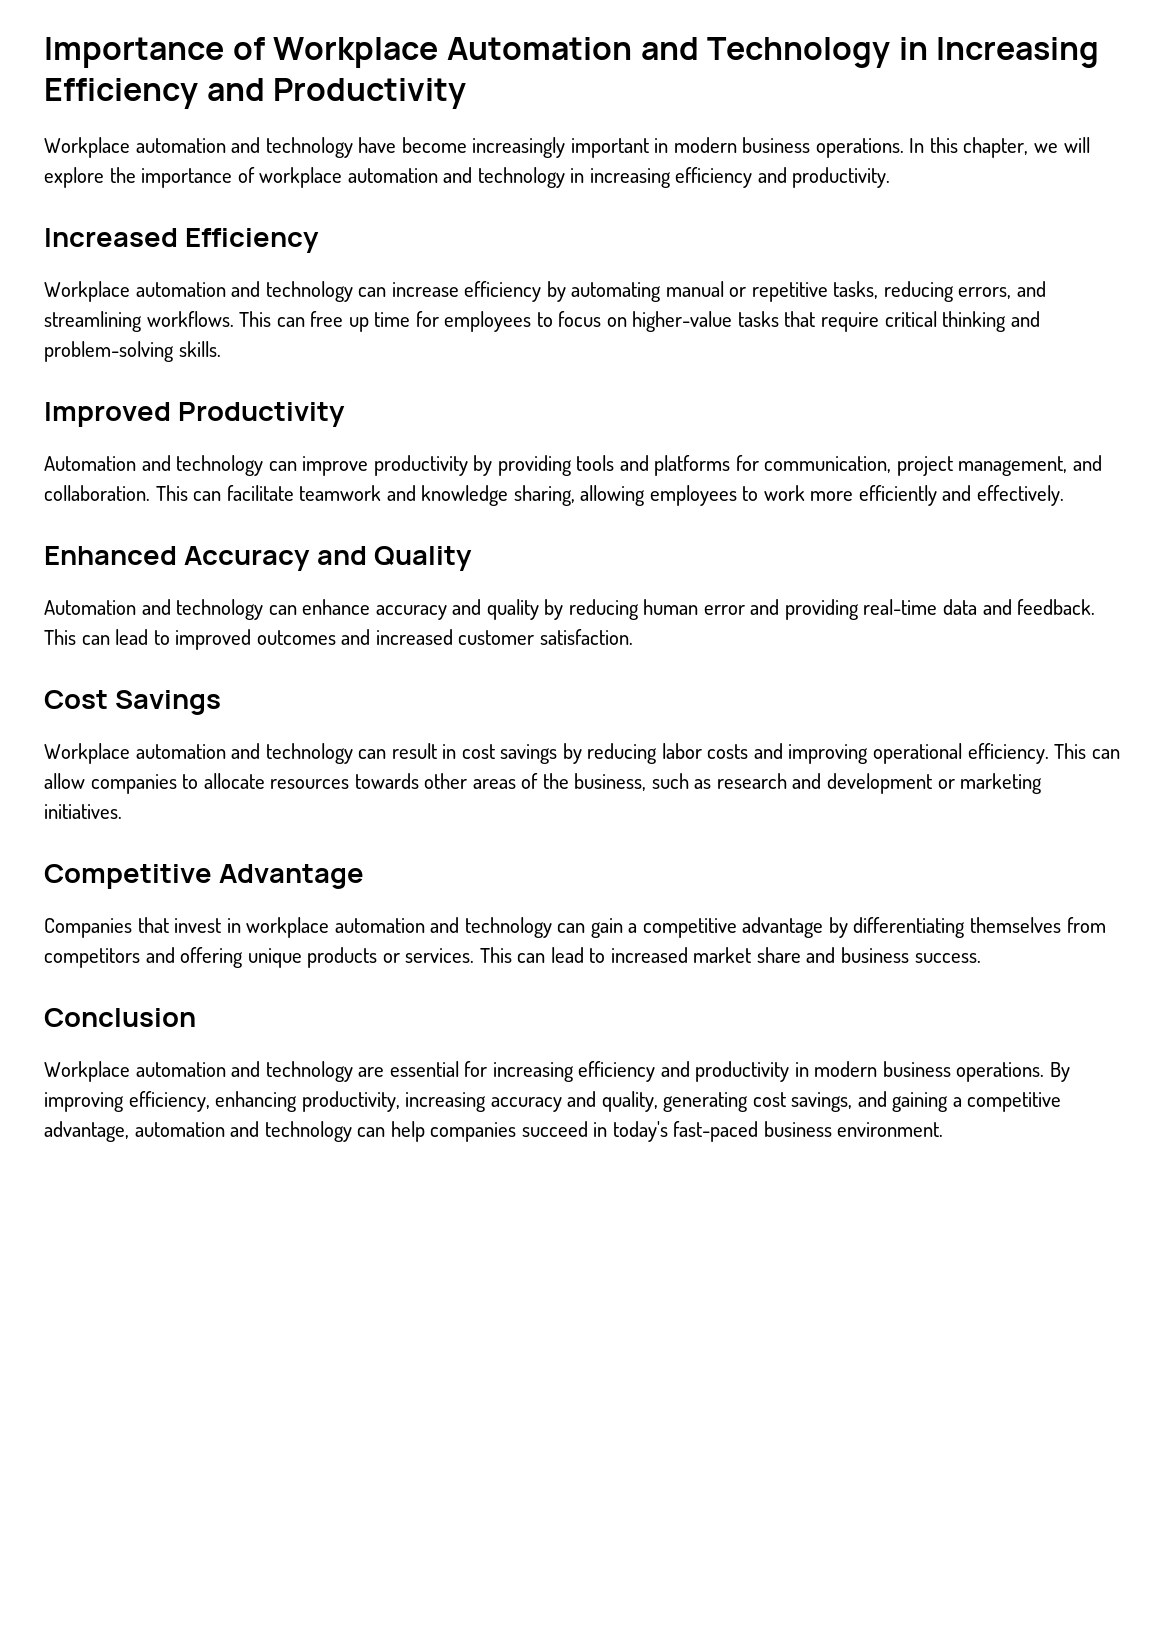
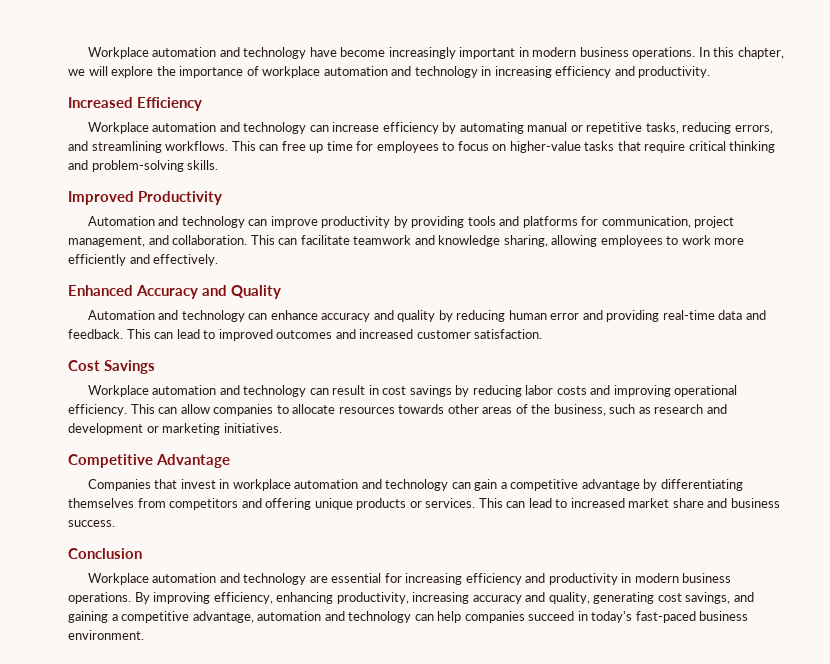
- Importance of Workplace Automation and Technology in Increasing Efficiency and Productivity

